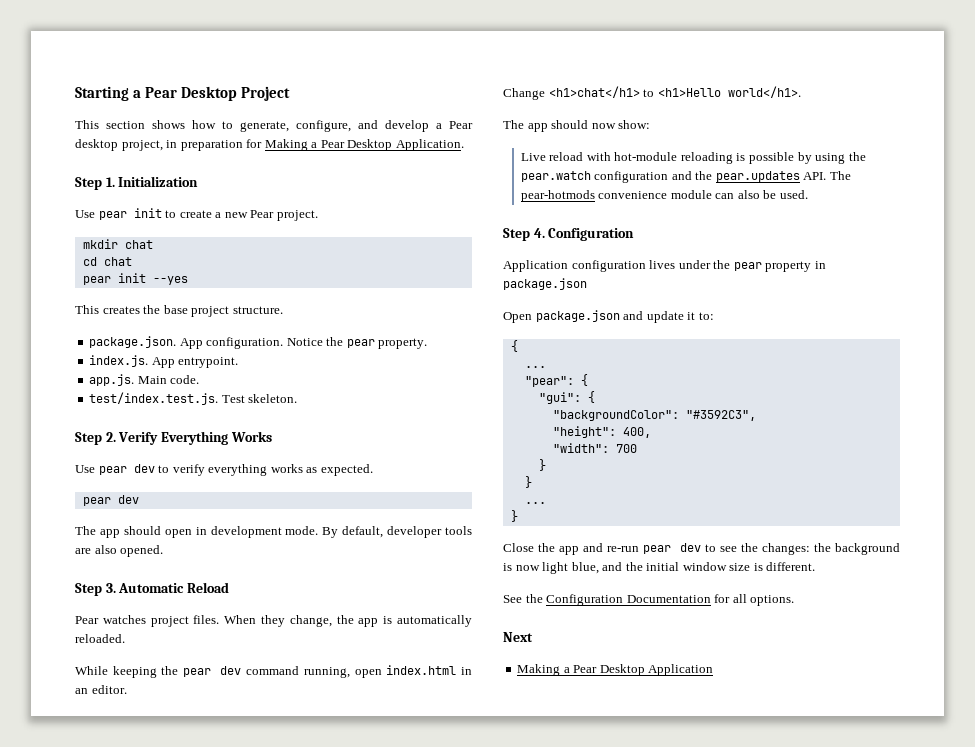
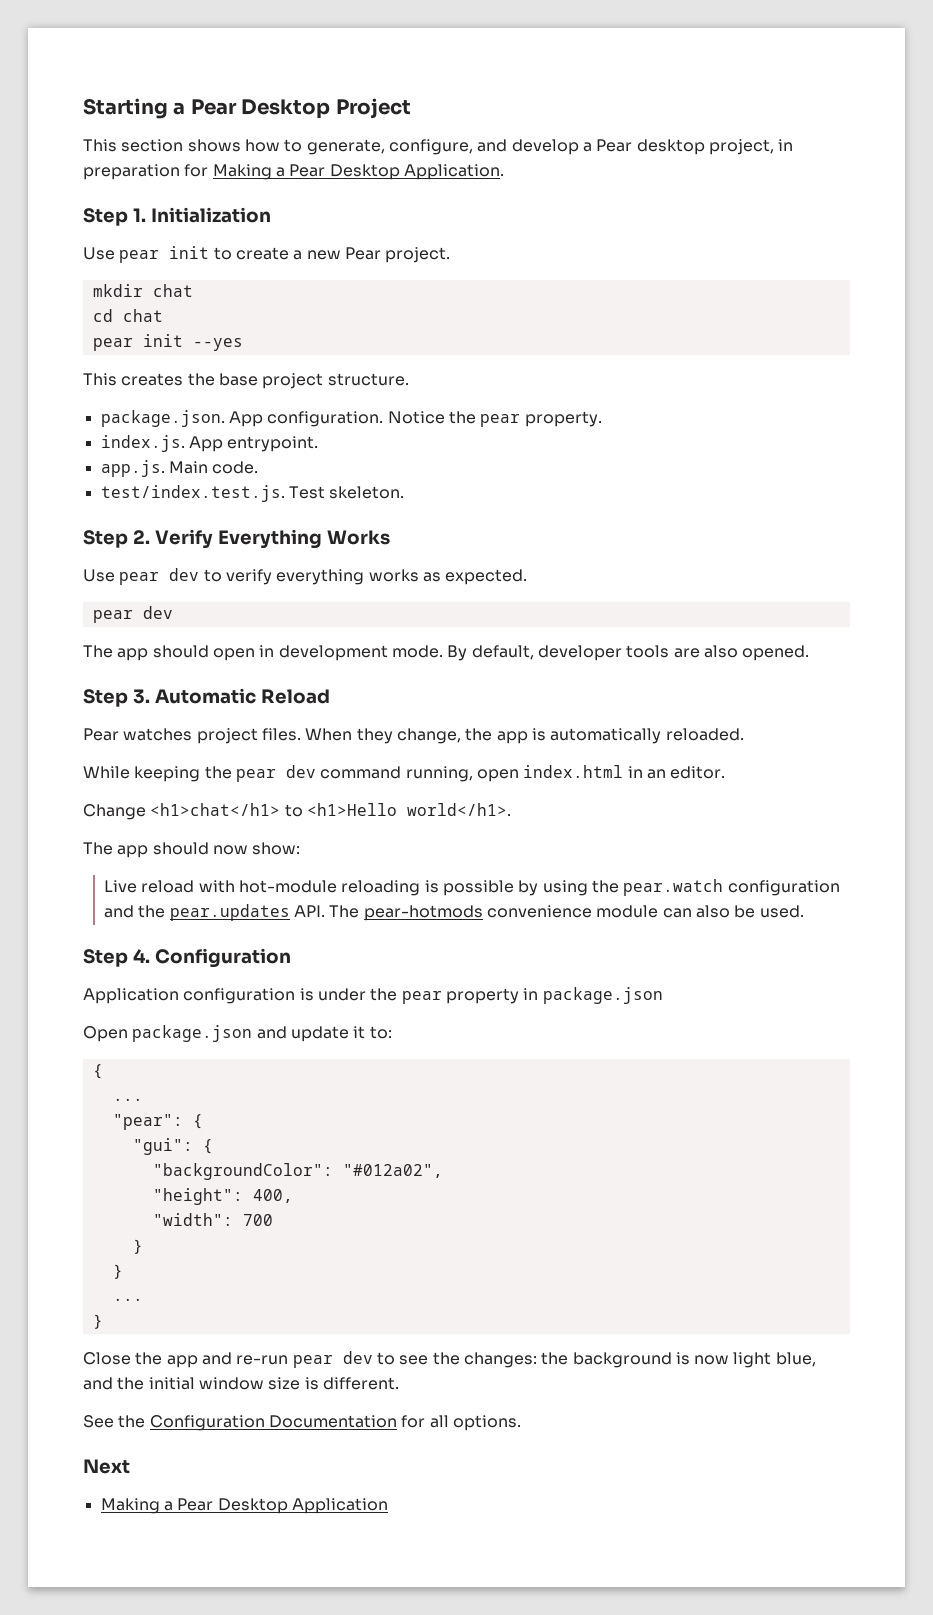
- Application configuration lives under the pear property in package.json
+ Application configuration is under the pear property in package.json
- "backgroundColor": "#3592C3",
+ "backgroundColor": "#012a02",

